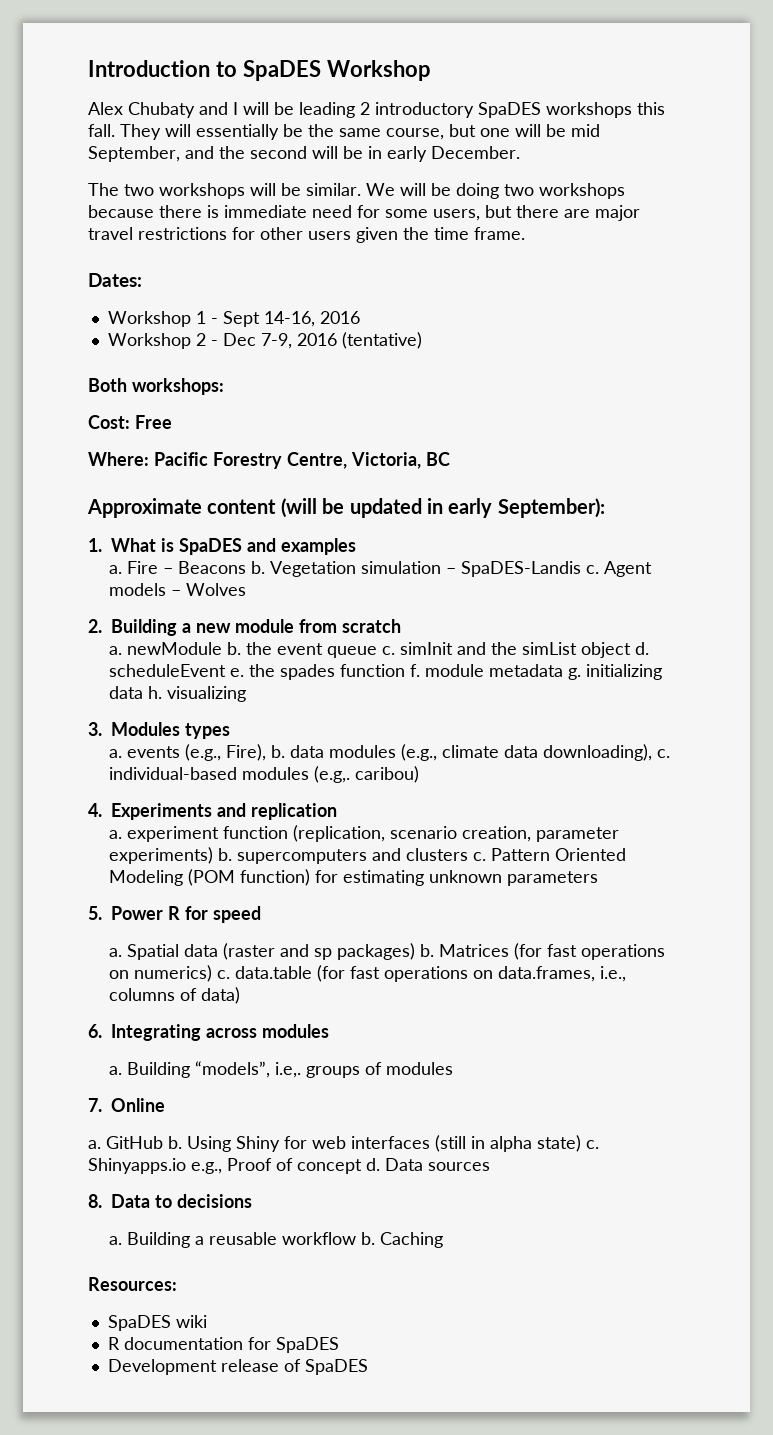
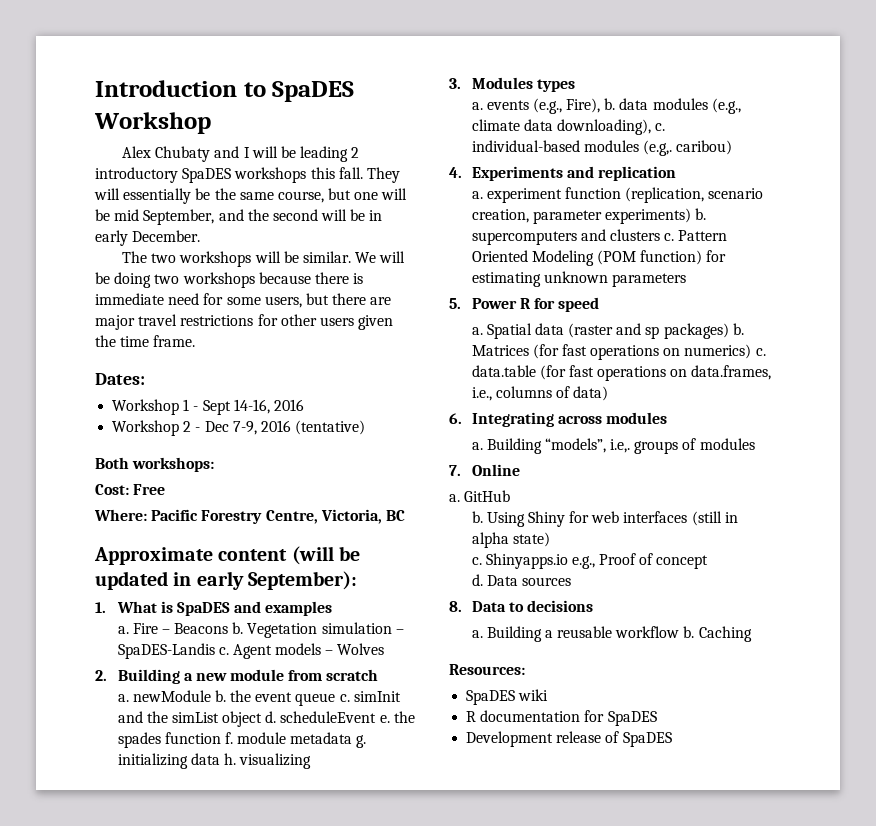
- GitHub b.
+ GitHub
+ b.
- Using Shiny for web interfaces (still in alpha state) c.
+ Using Shiny for web interfaces (still in alpha state)
+ c.
- Shinyapps.io e.g., Proof of concept d.
+ Shinyapps.io e.g., Proof of concept
+ d.

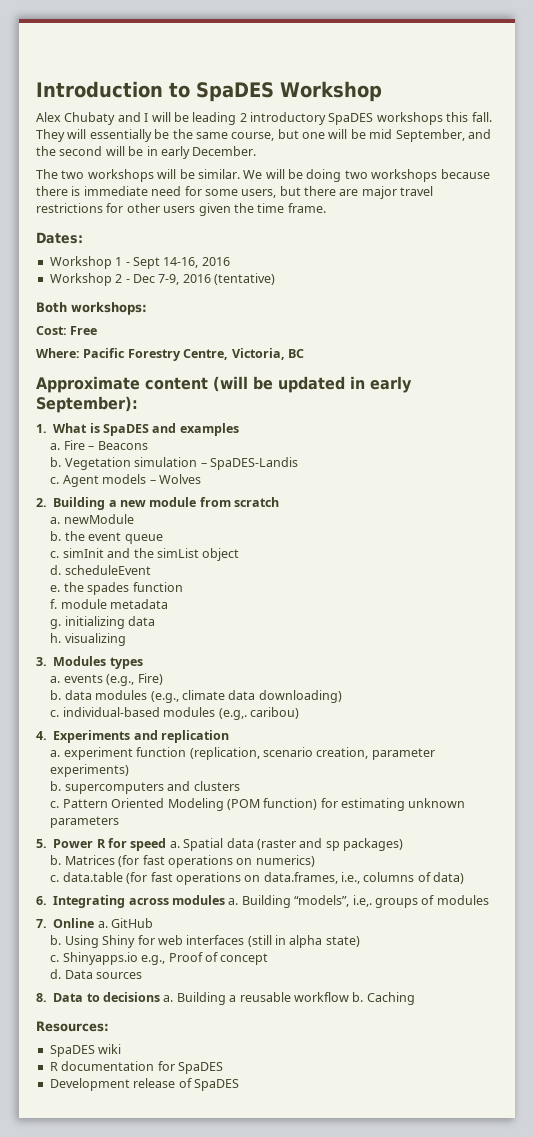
- Fire – Beacons b.
+ Fire – Beacons
+ b.
- Vegetation simulation – SpaDES-Landis c.
+ Vegetation simulation – SpaDES-Landis
+ c.
- a. newModule b. the event queue c. simInit and the simList object d. scheduleEvent e. the spades function f. module metadata g. initializing data h. visualizing
+ a. newModule
+ b. the event queue
+ c. simInit and the simList object
+ d. scheduleEvent
+ e. the spades function
+ f. module metadata
+ g. initializing data
+ h. visualizing
- a. events (e.g., Fire), b. data modules (e.g., climate data downloading), c. individual-based modules (e.g,. caribou)
+ a. events (e.g., Fire)
+ b. data modules (e.g., climate data downloading)
+ c. individual-based modules (e.g,. caribou)
- a. experiment function (replication, scenario creation, parameter experiments) b. supercomputers and clusters c.
+ a. experiment function (replication, scenario creation, parameter experiments)
+ b. supercomputers and clusters
+ c.
- 5. Power R for speed
- a.
+ 5. Power R for speed a.
- Spatial data (raster and sp packages) b.
+ Spatial data (raster and sp packages)
+ b.
- Matrices (for fast operations on numerics) c. data.table (for fast operations on data.frames, i.e., columns of data)
+ Matrices (for fast operations on numerics)
+ c. data.table (for fast operations on data.frames, i.e., columns of data)
- 6. Integrating across modules
- a.
+ 6. Integrating across modules a.
- 7. Online
- a.
+ 7. Online a.
- 8. Data to decisions
- a.
+ 8. Data to decisions a.

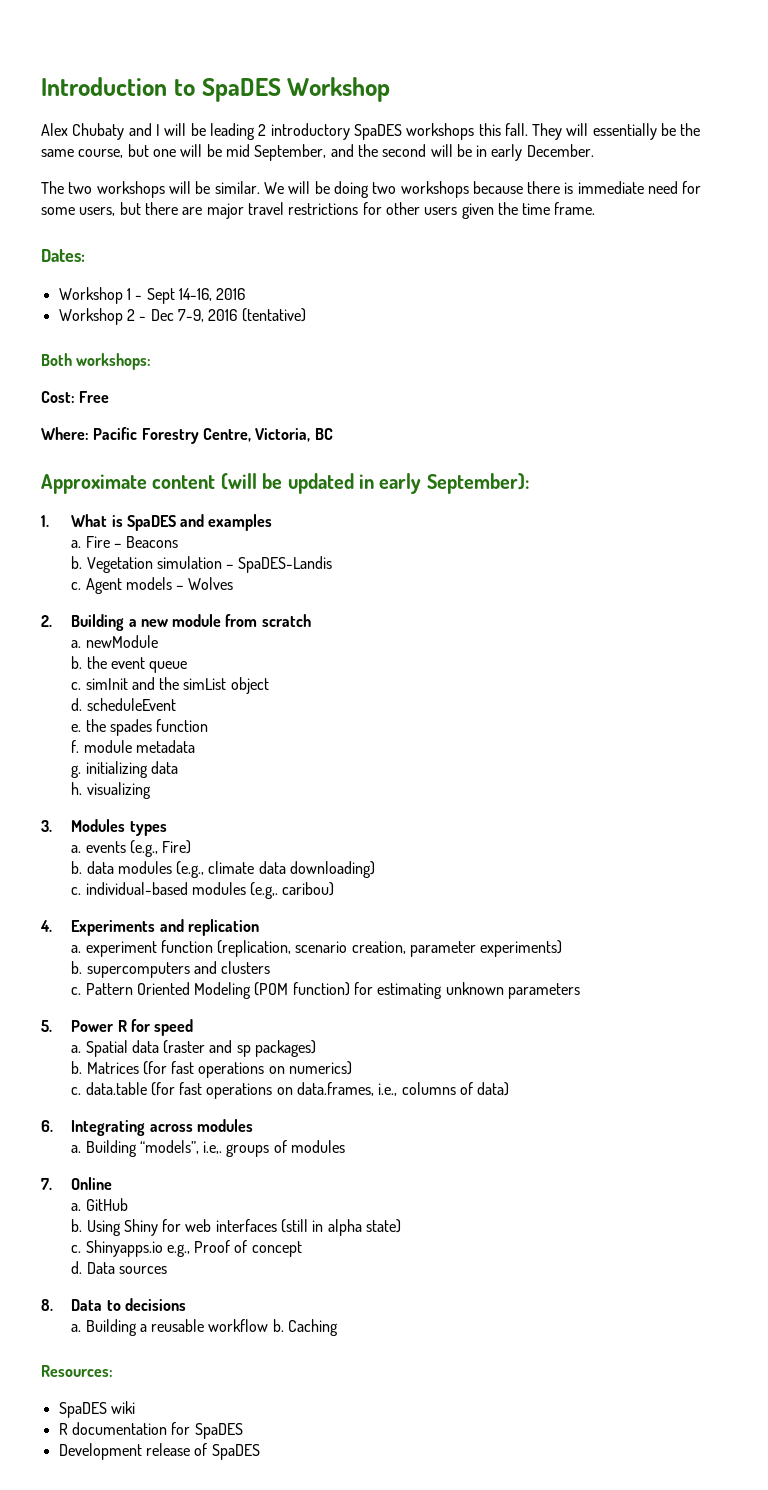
- 5. Power R for speed a.
+ 5. Power R for speed
+ a.
- 6. Integrating across modules a.
+ 6. Integrating across modules
+ a.
- 7. Online a.
+ 7. Online
+ a.
- 8. Data to decisions a.
+ 8. Data to decisions
+ a.

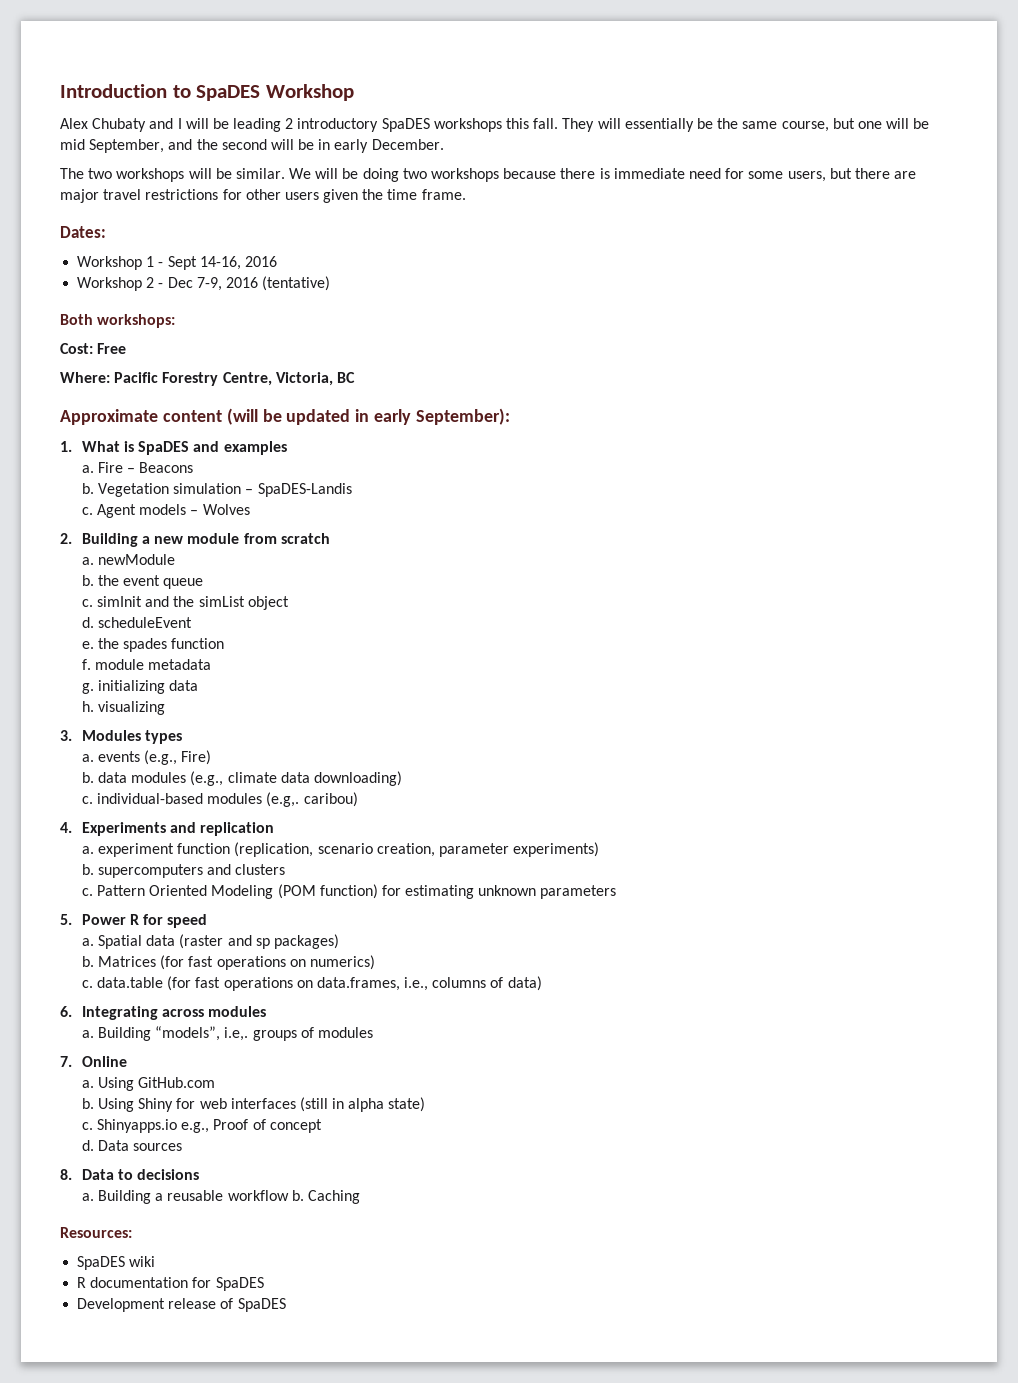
- GitHub
+ Using GitHub.com

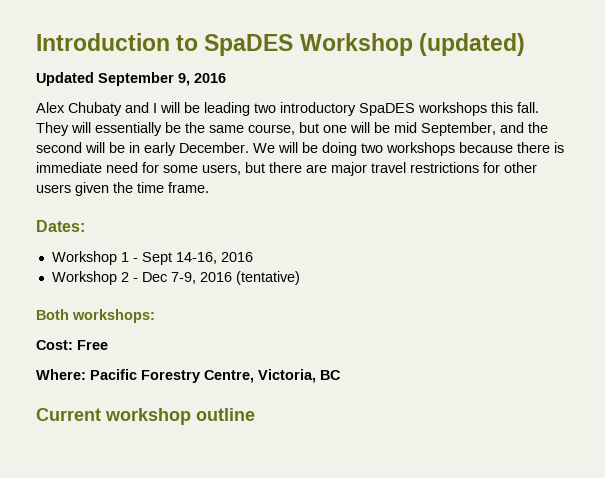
- Introduction to SpaDES Workshop
+ Introduction to SpaDES Workshop (updated)
+ Updated September 9, 2016
- Alex Chubaty and I will be leading 2 introductory SpaDES workshops this fall.
+ Alex Chubaty and I will be leading two introductory SpaDES workshops this fall.
- They will essentially be the same course, but one will be mid September, and the second will be in early December.
- The two workshops will be similar. We will be doing two workshops because there is immediate need for some users, but there are major travel restrictions for other users given the time frame.
+ They will essentially be the same course, but one will be mid September, and the second will be in early December. We will be doing two workshops because there is immediate need for some users, but there are major travel restrictions for other users given the time frame.
- Approximate content (will be updated in early September):
- 1. What is SpaDES and examples
- a. Fire – Beacons
- b. Vegetation simulation – SpaDES-Landis
- c. Agent models – Wolves
- 2. Building a new module from scratch
- a. newModule
- b. the event queue
- c. simInit and the simList object
- d. scheduleEvent
- e. the spades function
- f. module metadata
- g. initializing data
- h. visualizing
- 3. Modules types
- a. events (e.g., Fire)
- b. data modules (e.g., climate data downloading)
- c. individual-based modules (e.g,. caribou)
- 4. Experiments and replication
- a. experiment function (replication, scenario creation, parameter experiments)
- b. supercomputers and clusters
- c. Pattern Oriented Modeling (POM function) for estimating unknown parameters
- 5. Power R for speed
- a. Spatial data (raster and sp packages)
- b. Matrices (for fast operations on numerics)
- c. data.table (for fast operations on data.frames, i.e., columns of data)
- 6. Integrating across modules
- a. Building “models”, i.e,. groups of modules
- 7. Online
- a. Using GitHub.com
- b. Using Shiny for web interfaces (still in alpha state)
- c. Shinyapps.io e.g., Proof of concept
- d. Data sources
- 8. Data to decisions
- a. Building a reusable workflow b. Caching
- Resources:
- SpaDES wiki
- R documentation for SpaDES
- Development release of SpaDES
+ Current workshop outline

